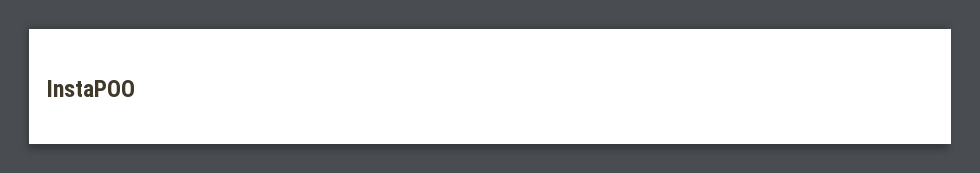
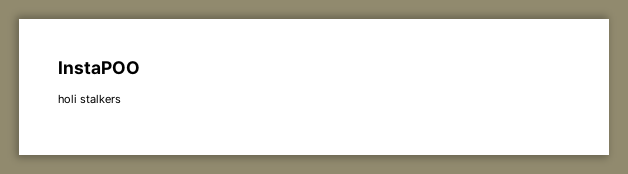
+ holi stalkers

